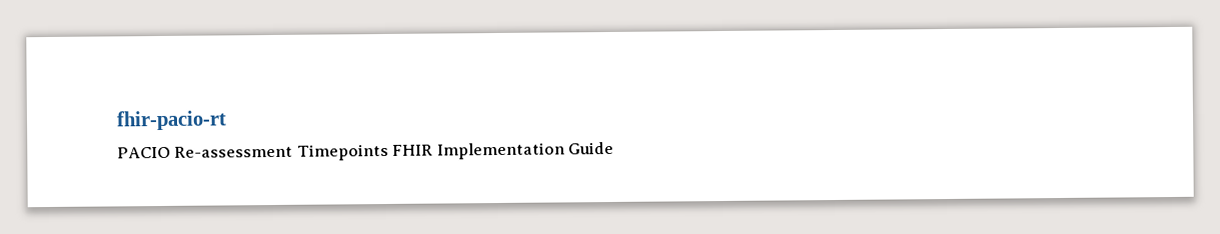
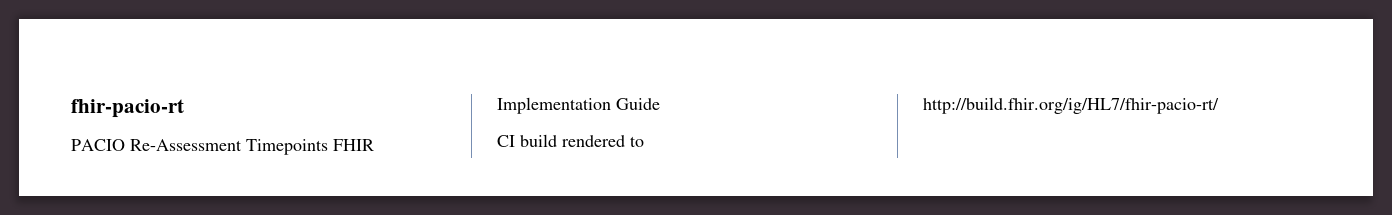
- PACIO Re-assessment Timepoints FHIR Implementation Guide
+ PACIO Re-Assessment Timepoints FHIR Implementation Guide
+ CI build rendered to http://build.fhir.org/ig/HL7/fhir-pacio-rt/

